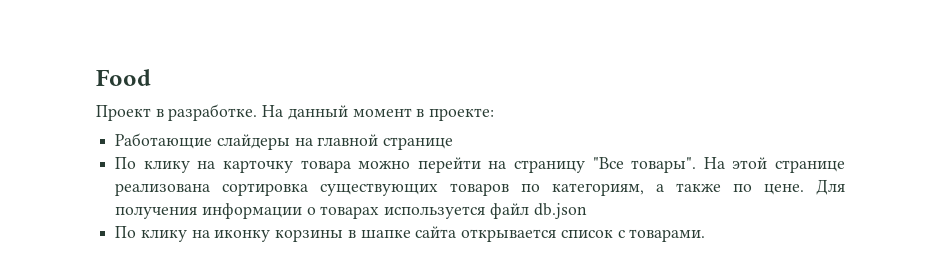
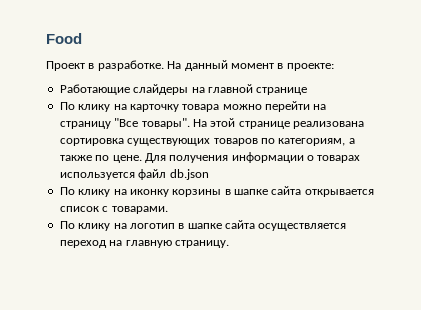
+ По клику на логотип в шапке сайта осуществляется переход на главную страницу.

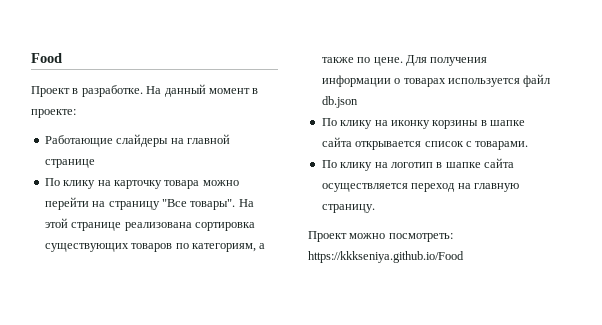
+ Проект можно посмотреть: https://kkkseniya.github.io/Food

